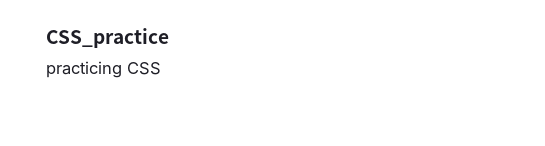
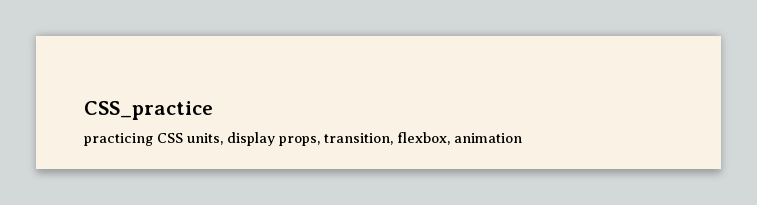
- practicing CSS
+ practicing CSS units, display props, transition, flexbox, animation

